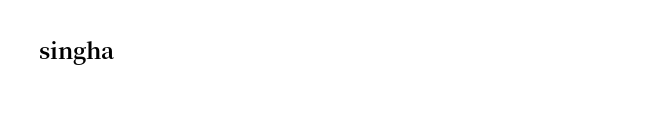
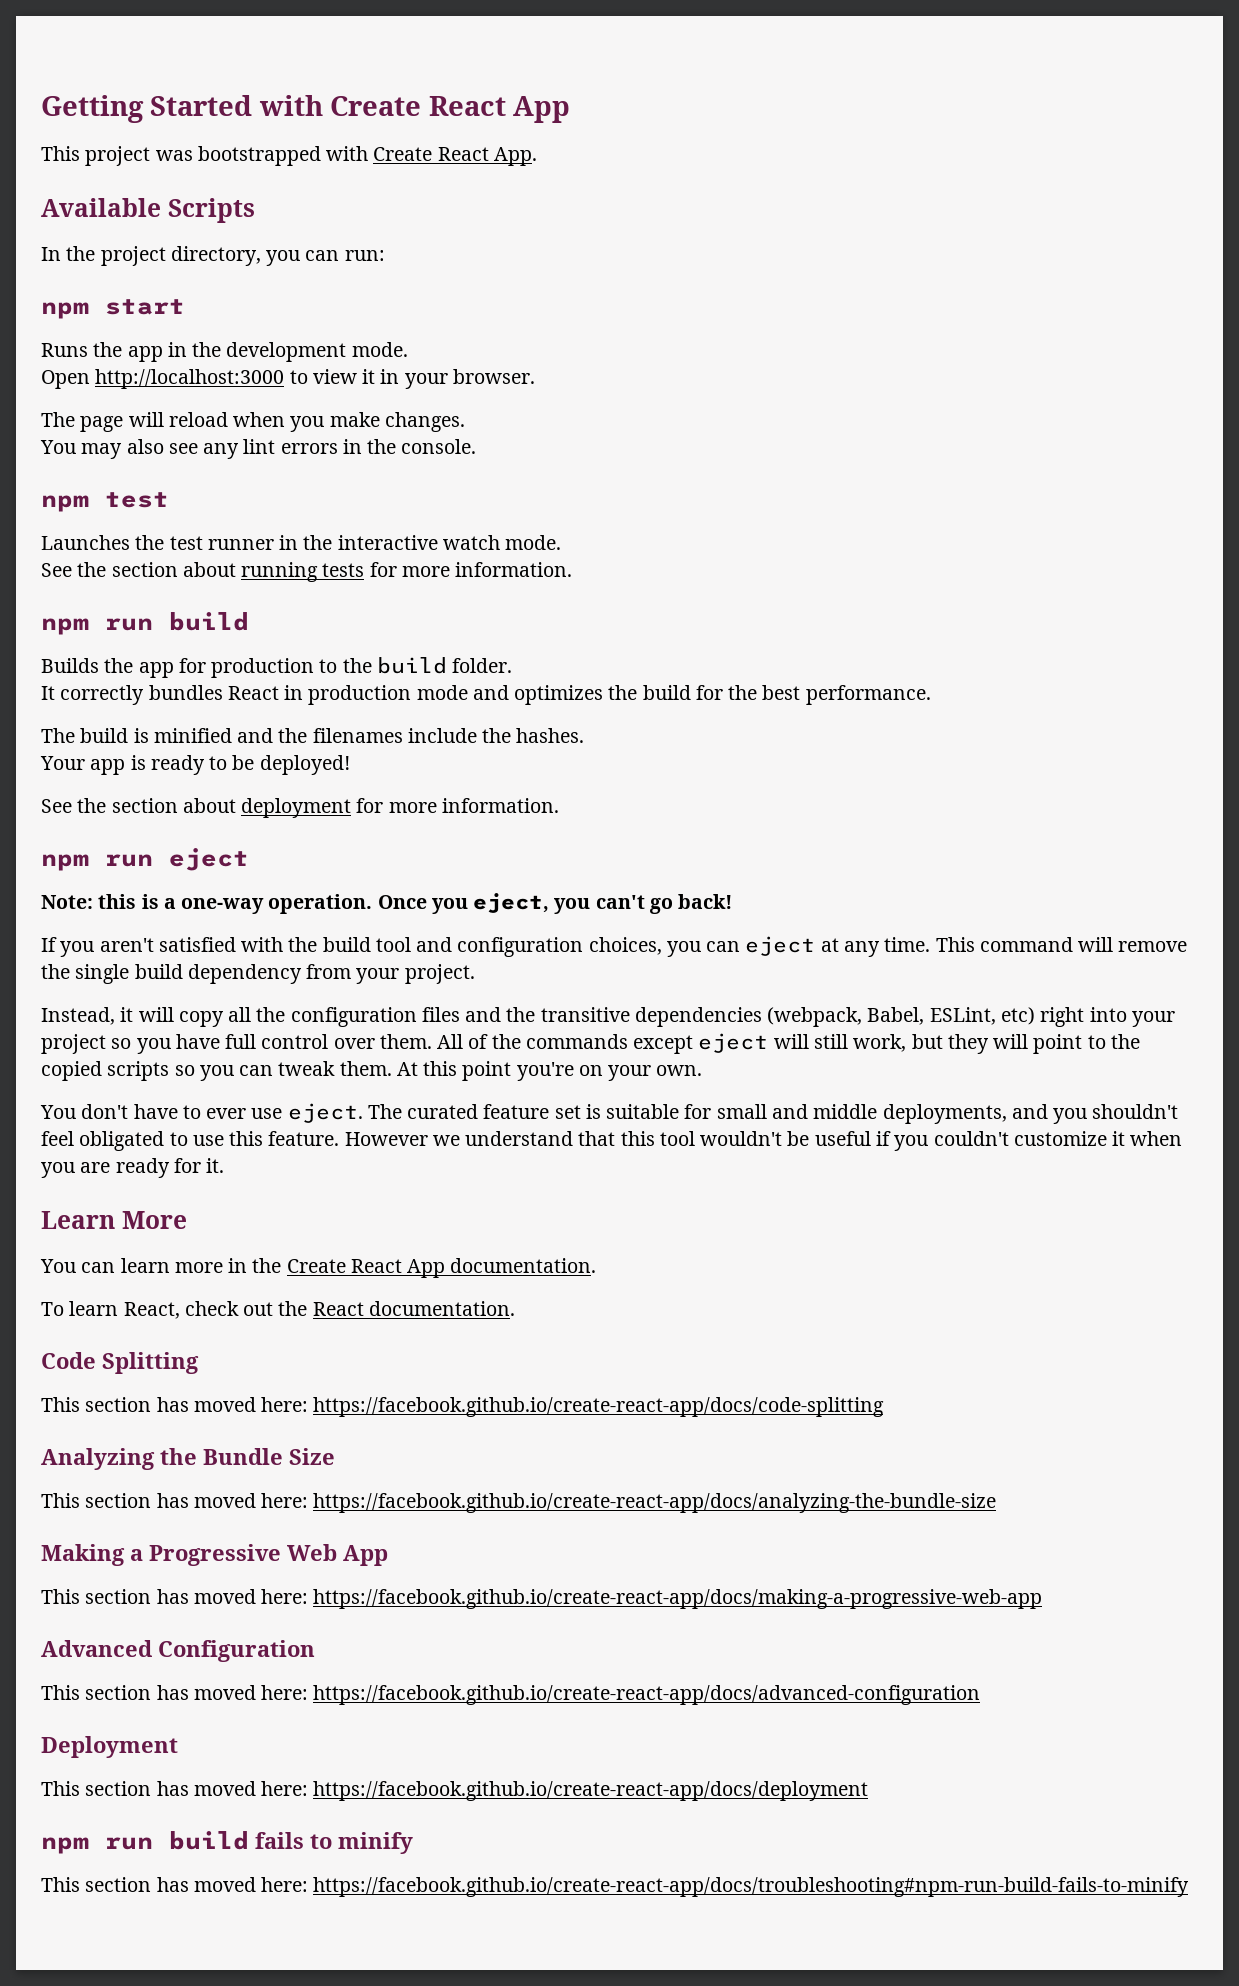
- singha
+ Getting Started with Create React App
+ This project was bootstrapped with Create React App.
+ Available Scripts
+ In the project directory, you can run:
+ npm start
+ Runs the app in the development mode.
+ Open http://localhost:3000 to view it in your browser.
+ The page will reload when you make changes.
+ You may also see any lint errors in the console.
+ npm test
+ Launches the test runner in the interactive watch mode.
+ See the section about running tests for more information.
+ npm run build
+ Builds the app for production to the build folder.
+ It correctly bundles React in production mode and optimizes the build for the best performance.
+ The build is minified and the filenames include the hashes.
+ Your app is ready to be deployed!
+ See the section about deployment for more information.
+ npm run eject
+ Note: this is a one-way operation. Once you eject, you can't go back!
+ If you aren't satisfied with the build tool and configuration choices, you can eject at any time. This command will remove the single build dependency from your project.
+ Instead, it will copy all the configuration files and the transitive dependencies (webpack, Babel, ESLint, etc) right into your project so you have full control over them. All of the commands except eject will still work, but they will point to the copied scripts so you can tweak them. At this point you're on your own.
+ You don't have to ever use eject. The curated feature set is suitable for small and middle deployments, and you shouldn't feel obligated to use this feature. However we understand that this tool wouldn't be useful if you couldn't customize it when you are ready for it.
+ Learn More
+ You can learn more in the Create React App documentation.
+ To learn React, check out the React documentation.
+ Code Splitting
+ This section has moved here: https://facebook.github.io/create-react-app/docs/code-splitting
+ Analyzing the Bundle Size
+ This section has moved here: https://facebook.github.io/create-react-app/docs/analyzing-the-bundle-size
+ Making a Progressive Web App
+ This section has moved here: https://facebook.github.io/create-react-app/docs/making-a-progressive-web-app
+ Advanced Configuration
+ This section has moved here: https://facebook.github.io/create-react-app/docs/advanced-configuration
+ Deployment
+ This section has moved here: https://facebook.github.io/create-react-app/docs/deployment
+ npm run build fails to minify
+ This section has moved here: https://facebook.github.io/create-react-app/docs/troubleshooting#npm-run-build-fails-to-minify

